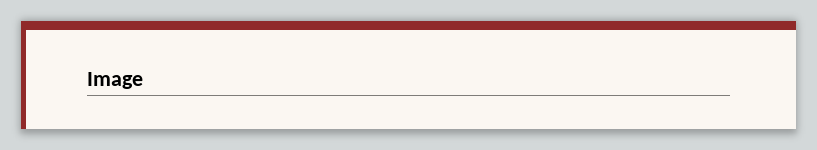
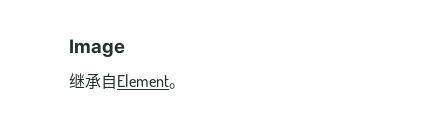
+ 继承自Element。

